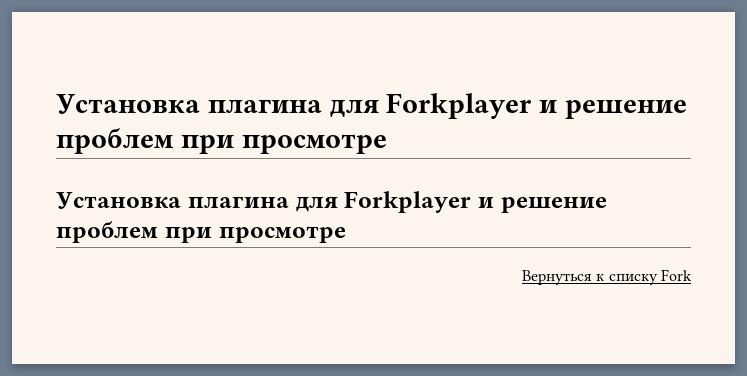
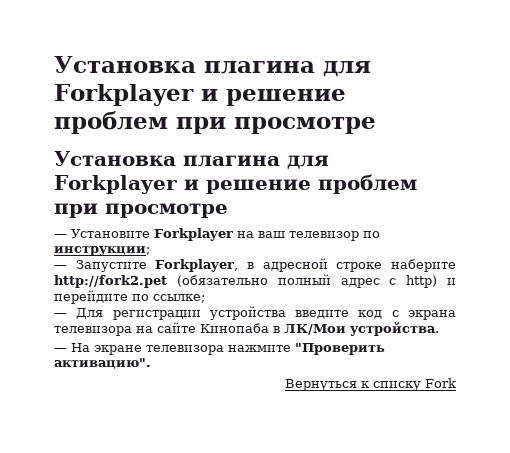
+ — Установите Forkplayer на ваш телевизор по инструкции;
+ — Запустите Forkplayer, в адресной строке наберите http://fork2.pet (обязательно полный адрес с http) и перейдите по ссылке;
+ — Для регистрации устройства введите код с экрана телевизора на сайте Кинопаба в ЛК/Мои устройства.
+ — На экране телевизора нажмите "Проверить активацию".

